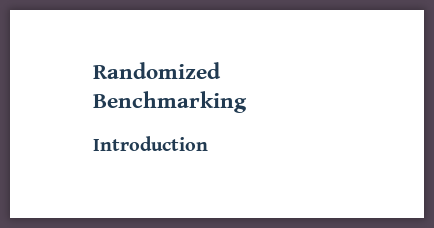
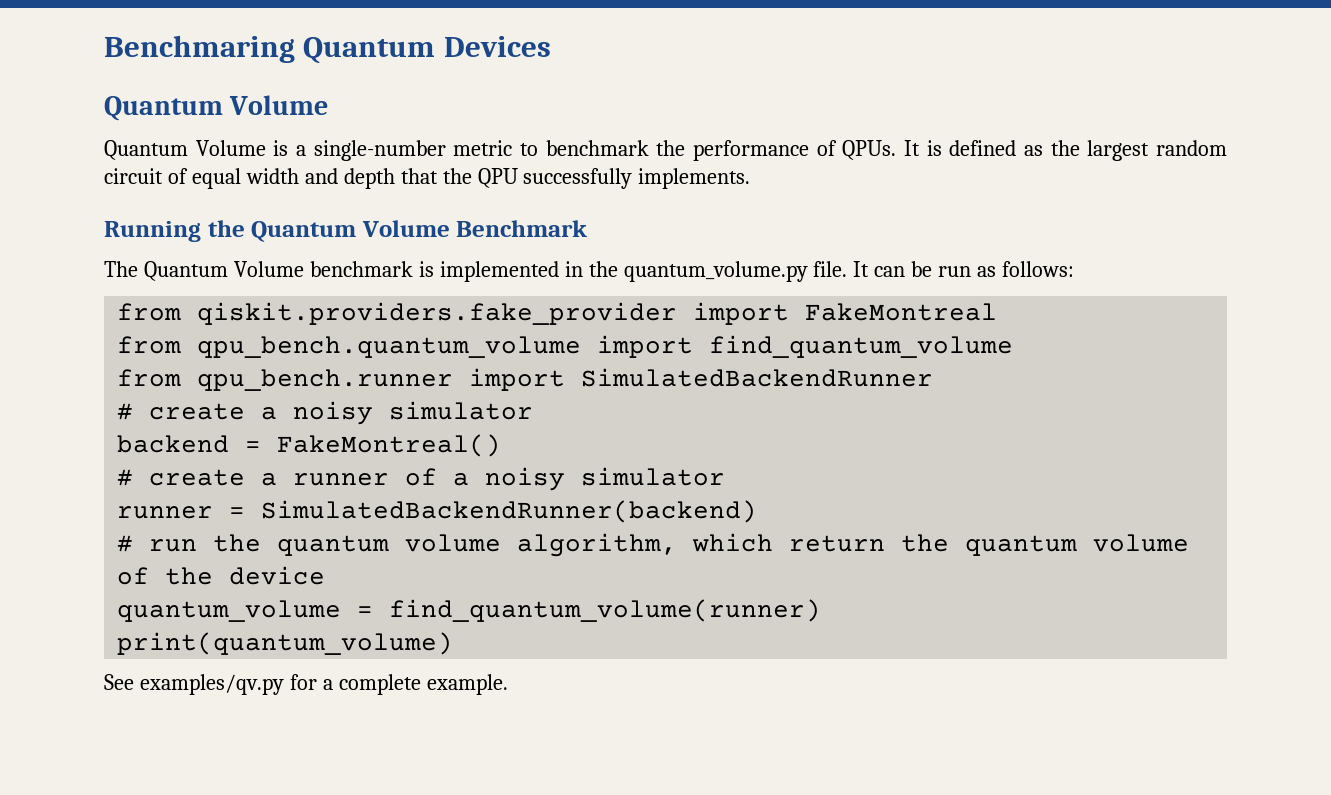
- Randomized Benchmarking
- Introduction
+ Benchmaring Quantum Devices
+ Quantum Volume
+ Quantum Volume is a single-number metric to benchmark the performance of QPUs. It is defined as the largest random circuit of equal width and depth that the QPU successfully implements.
+ Running the Quantum Volume Benchmark
+ The Quantum Volume benchmark is implemented in the quantum_volume.py file. It can be run as follows:
+ from qiskit.providers.fake_provider import FakeMontreal
+ from qpu_bench.quantum_volume import find_quantum_volume
+ from qpu_bench.runner import SimulatedBackendRunner
+ # create a noisy simulator
+ backend = FakeMontreal()
+ # create a runner of a noisy simulator
+ runner = SimulatedBackendRunner(backend)
+ # run the quantum volume algorithm, which return the quantum volume of the device
+ quantum_volume = find_quantum_volume(runner)
+ print(quantum_volume)
+ See examples/qv.py for a complete example.

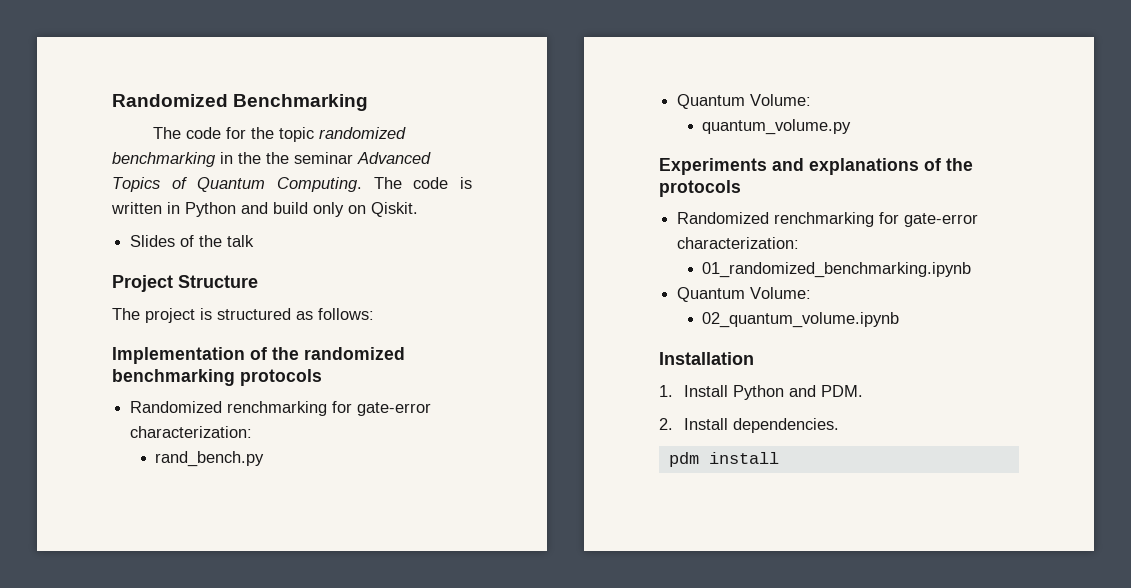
- Benchmaring Quantum Devices
- Quantum Volume
- Quantum Volume is a single-number metric to benchmark the performance of QPUs. It is defined as the largest random circuit of equal width and depth that the QPU successfully implements.
- Running the Quantum Volume Benchmark
- The Quantum Volume benchmark is implemented in the quantum_volume.py file. It can be run as follows:
- from qiskit.providers.fake_provider import FakeMontreal
- from qpu_bench.quantum_volume import find_quantum_volume
- from qpu_bench.runner import SimulatedBackendRunner
- # create a noisy simulator
- backend = FakeMontreal()
- # create a runner of a noisy simulator
- runner = SimulatedBackendRunner(backend)
- # run the quantum volume algorithm, which return the quantum volume of the device
- quantum_volume = find_quantum_volume(runner)
- print(quantum_volume)
- See examples/qv.py for a complete example.
+ Randomized Benchmarking
+ The code for the topic randomized benchmarking in the the seminar Advanced Topics of Quantum Computing. The code is written in Python and build only on Qiskit.
+ Slides of the talk
+ Project Structure
+ The project is structured as follows:
+ Implementation of the randomized benchmarking protocols
+ Randomized renchmarking for gate-error characterization:
+ rand_bench.py
+ Quantum Volume:
+ quantum_volume.py
+ Experiments and explanations of the protocols
+ Randomized renchmarking for gate-error characterization:
+ 01_randomized_benchmarking.ipynb
+ Quantum Volume:
+ 02_quantum_volume.ipynb
+ Installation
+ 1. Install Python and PDM.
+ 2. Install dependencies.
+ pdm install

